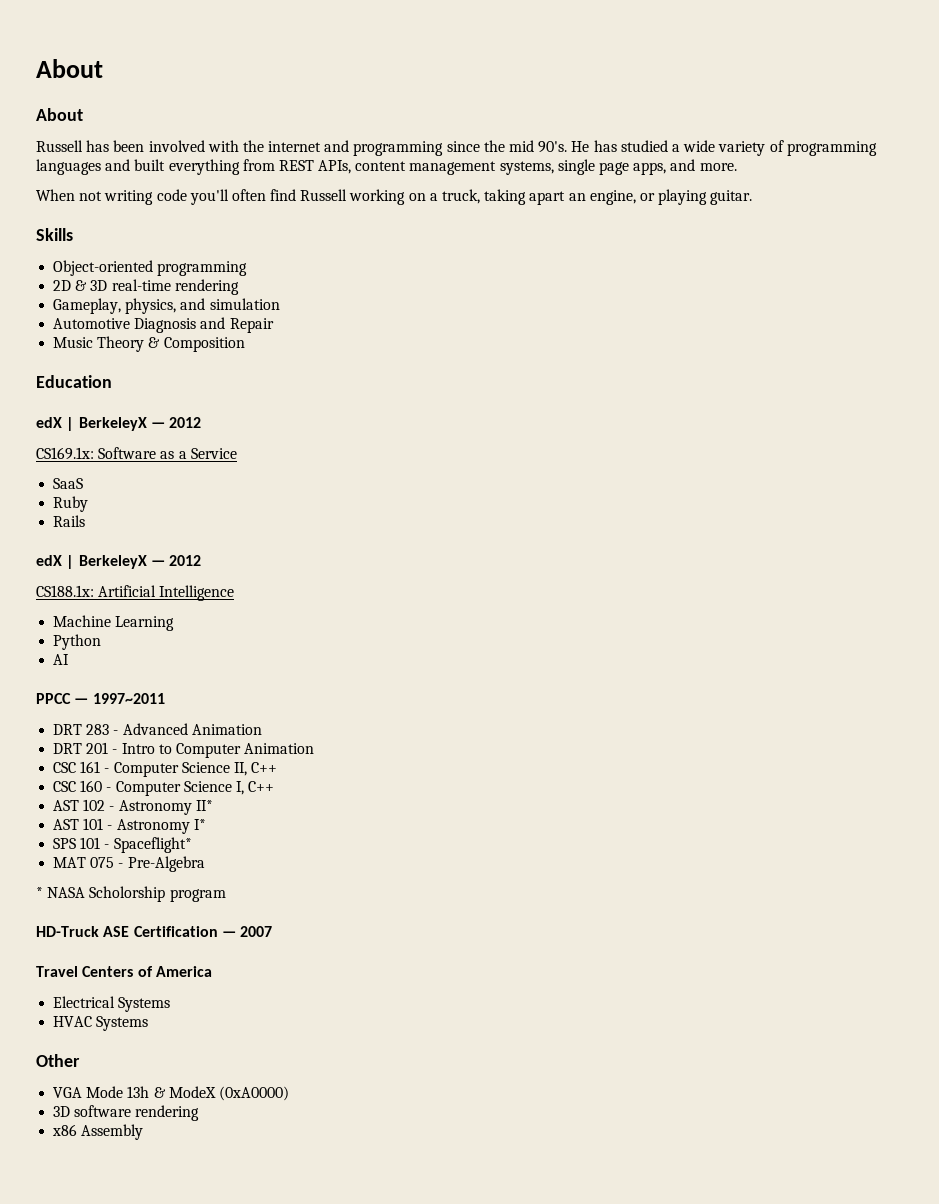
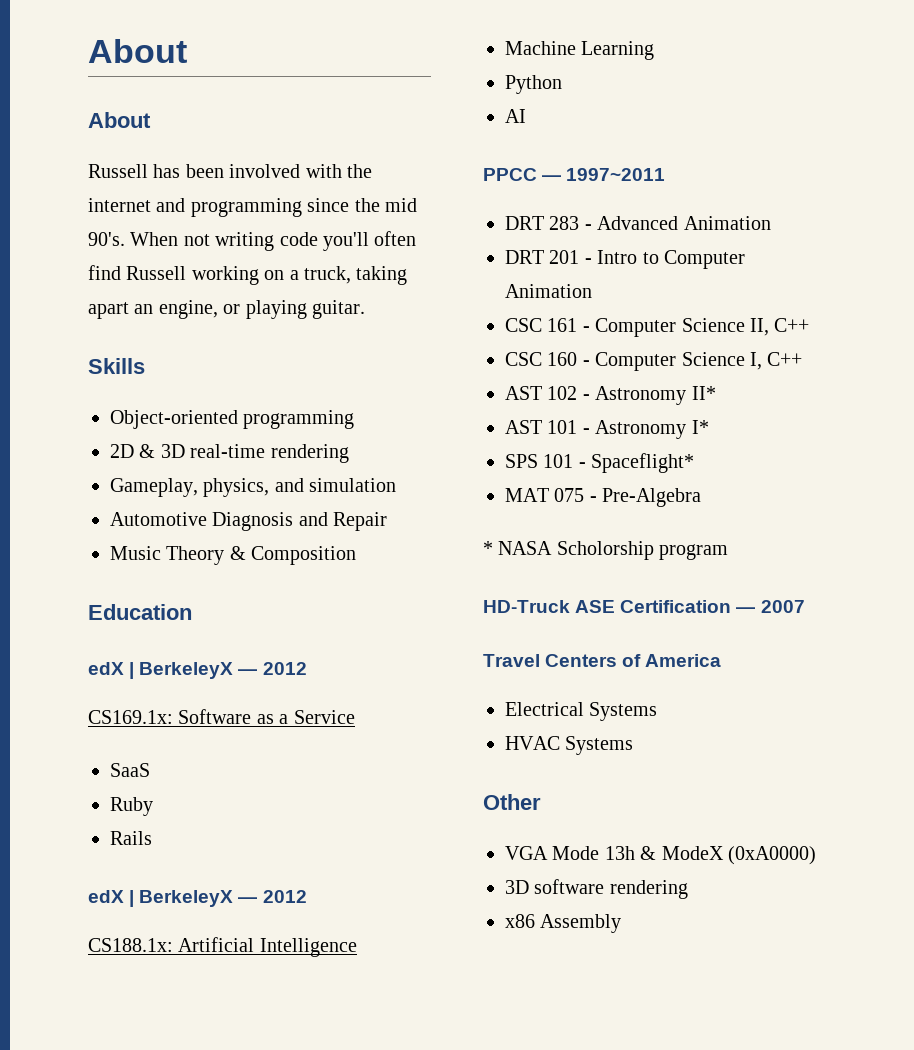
- Russell has been involved with the internet and programming since the mid 90's. He has studied a wide variety of programming languages and built everything from REST APIs, content management systems, single page apps, and more.
- When not writing code you'll often find Russell working on a truck, taking apart an engine, or playing guitar.
+ Russell has been involved with the internet and programming since the mid 90's. When not writing code you'll often find Russell working on a truck, taking apart an engine, or playing guitar.

